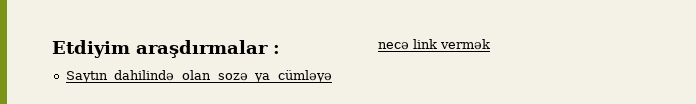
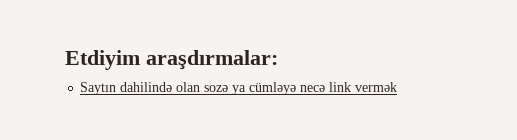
- Etdiyim araşdırmalar :
+ Etdiyim araşdırmalar:

